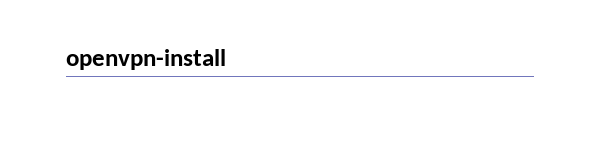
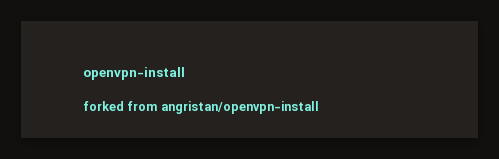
+ forked from angristan/openvpn-install

